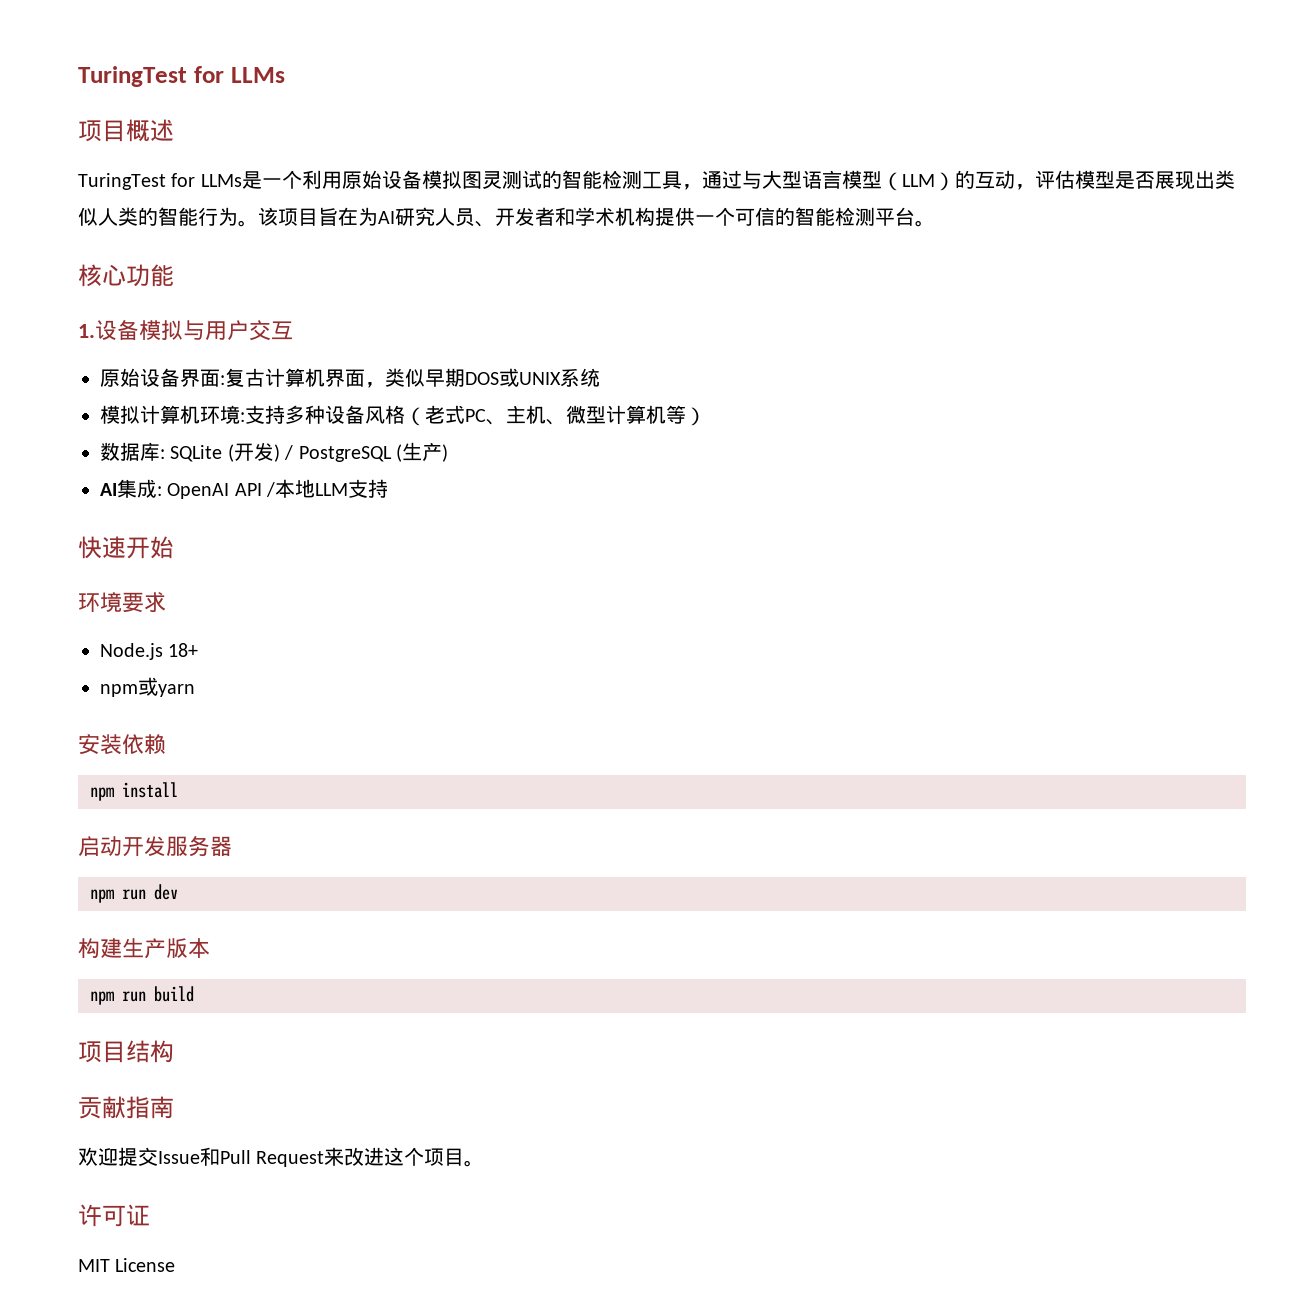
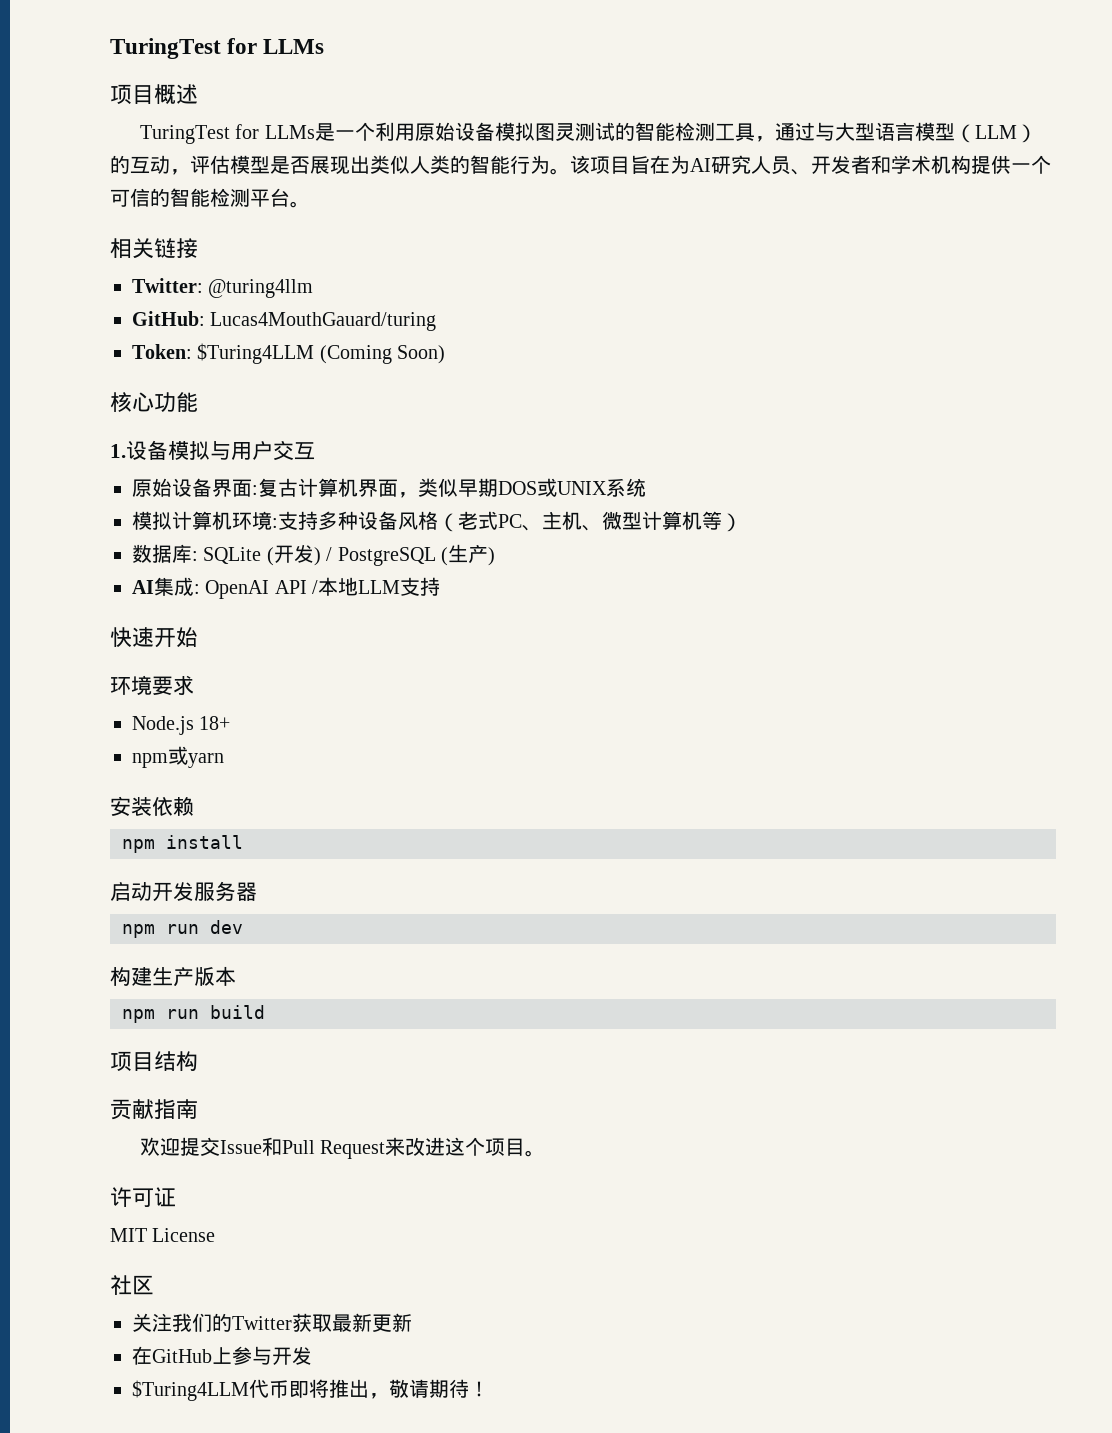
+ 相关链接
+ Twitter: @turing4llm
+ GitHub: Lucas4MouthGauard/turing
+ Token: $Turing4LLM (Coming Soon)
+ 社区
+ 关注我们的Twitter获取最新更新
+ 在GitHub上参与开发
+ $Turing4LLM代币即将推出，敬请期待！

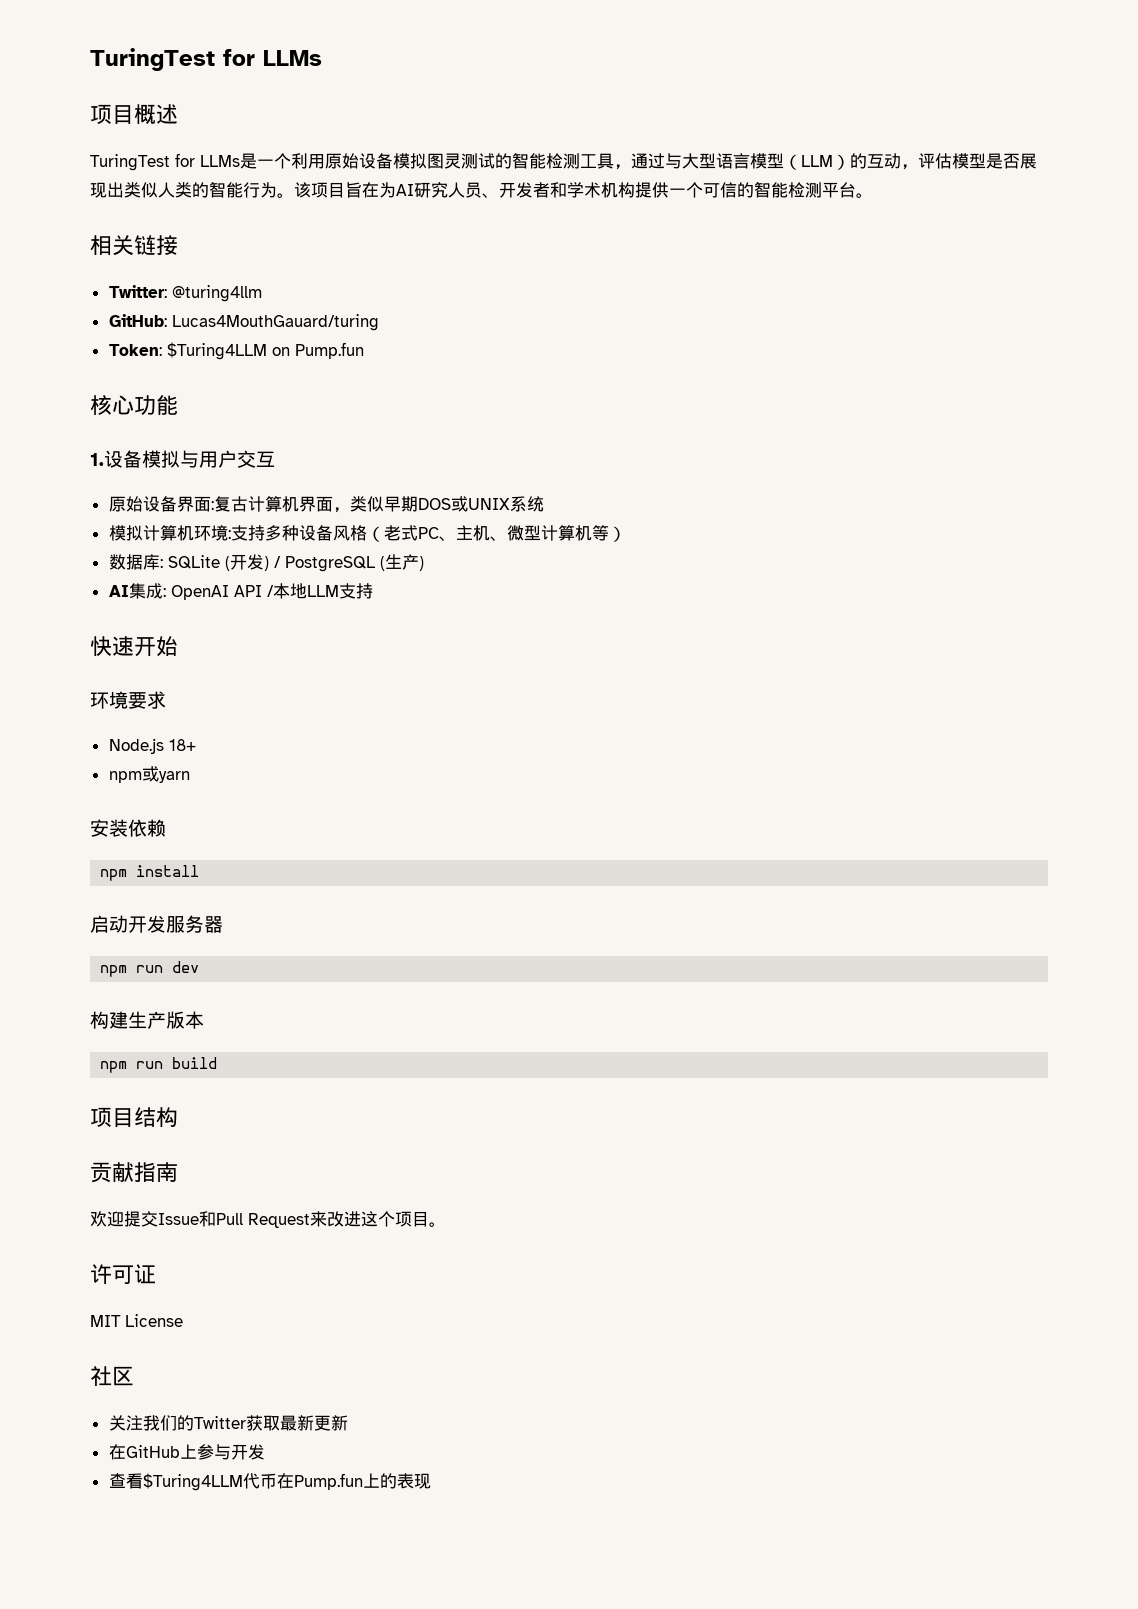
- Token: $Turing4LLM (Coming Soon)
+ Token: $Turing4LLM on Pump.fun
- $Turing4LLM代币即将推出，敬请期待！
+ 查看$Turing4LLM代币在Pump.fun上的表现

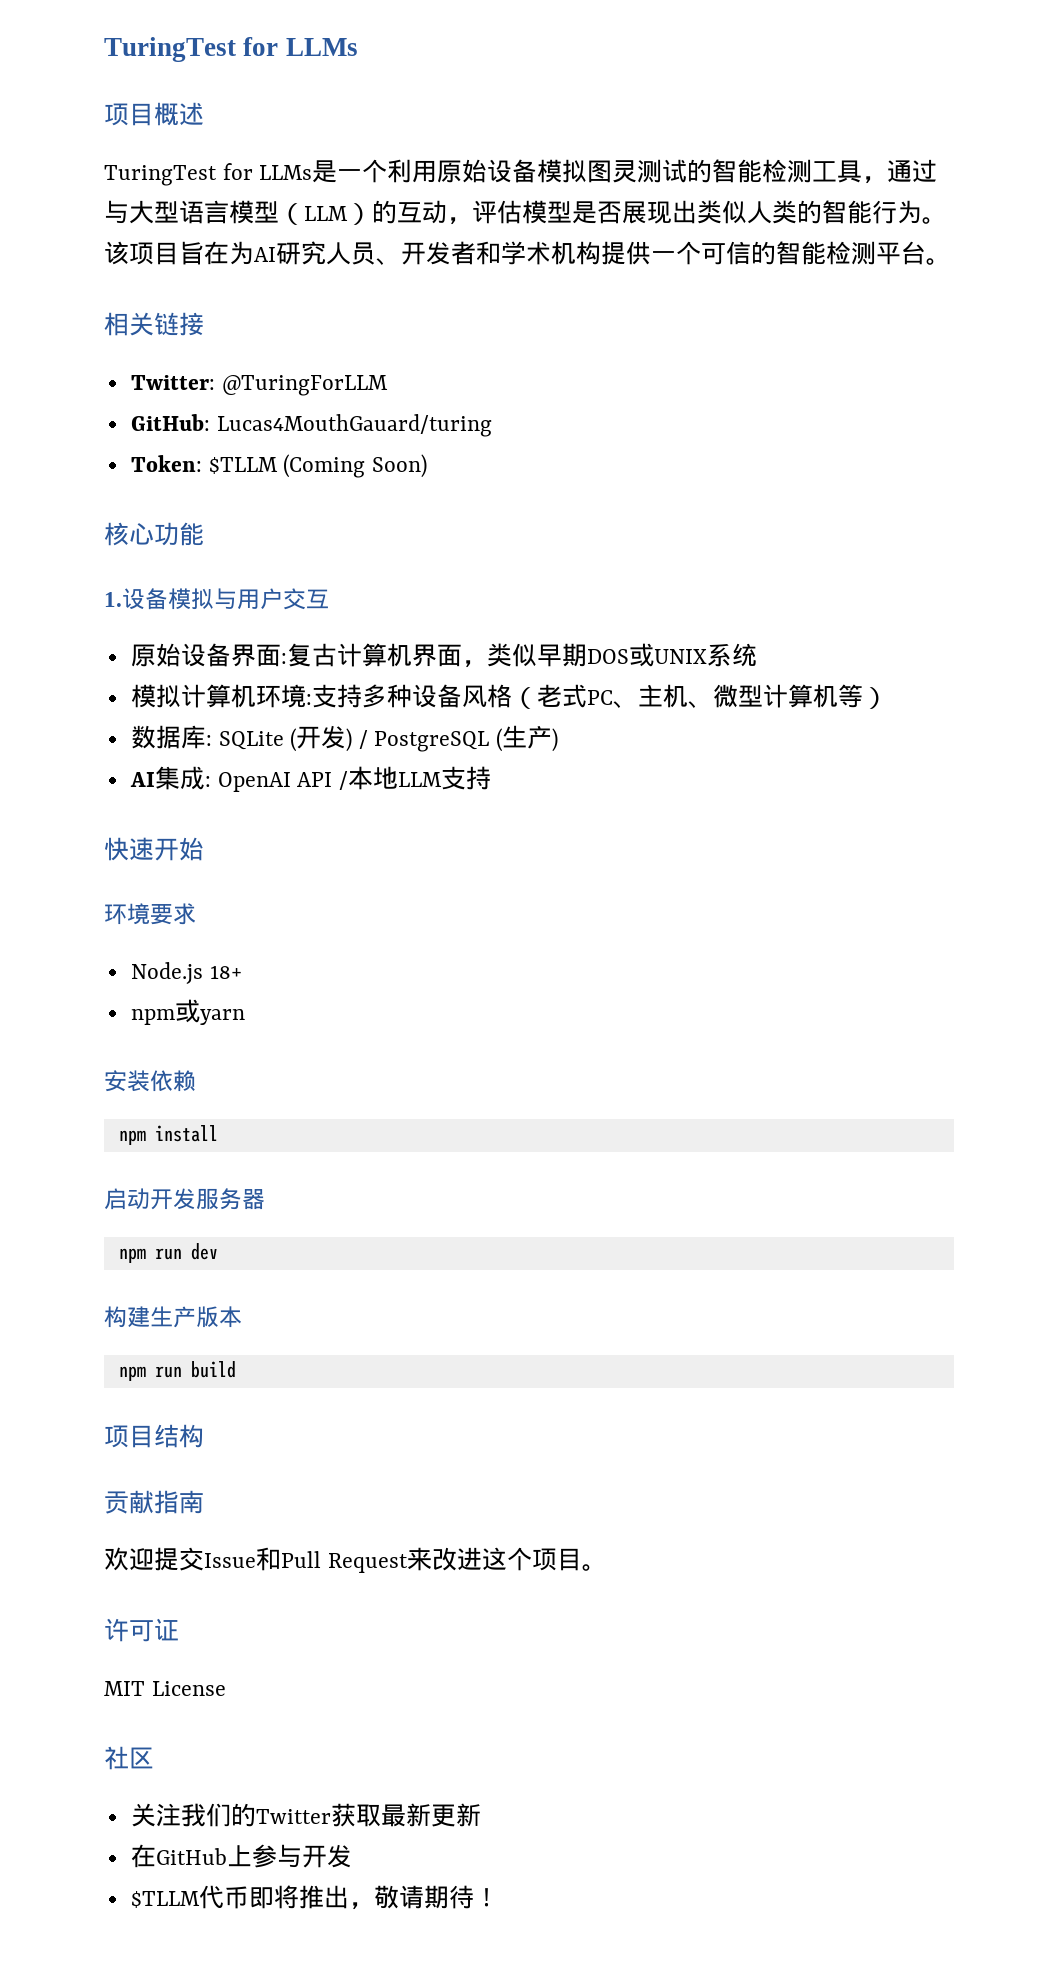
- Twitter: @turing4llm
+ Twitter: @TuringForLLM
- Token: $Turing4LLM on Pump.fun
+ Token: $TLLM (Coming Soon)
- 查看$Turing4LLM代币在Pump.fun上的表现
+ $TLLM代币即将推出，敬请期待！

